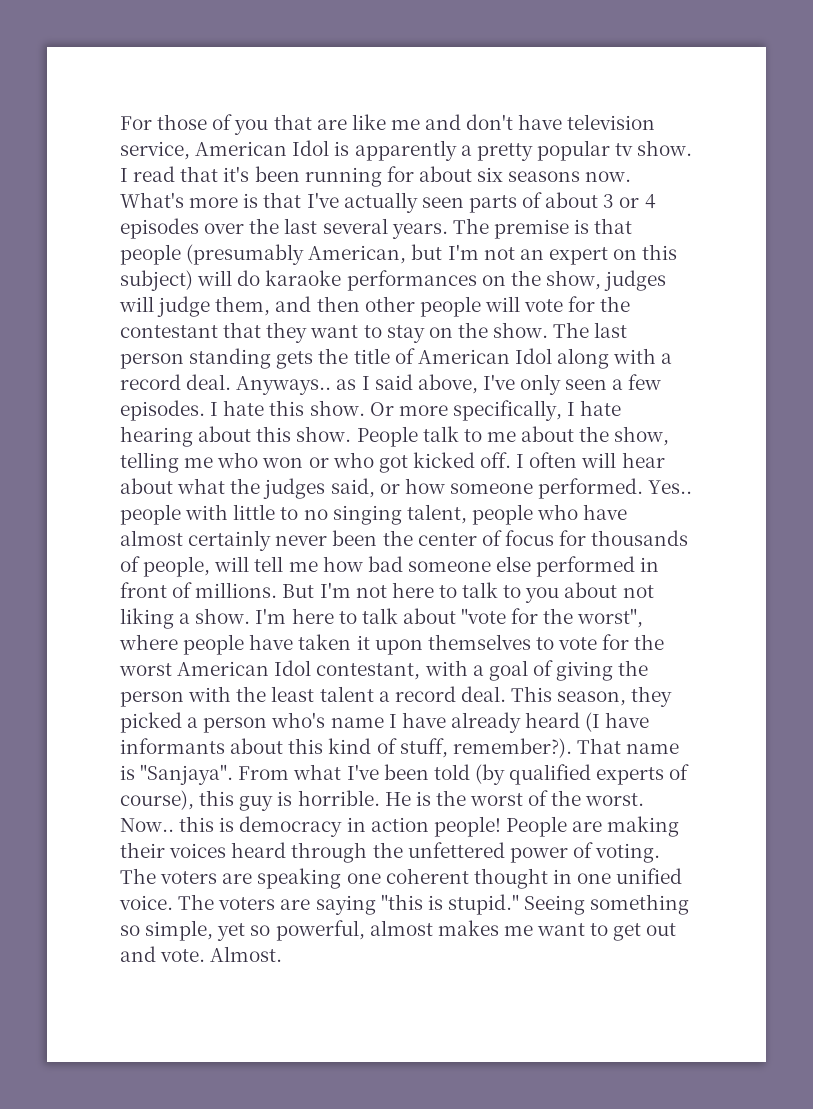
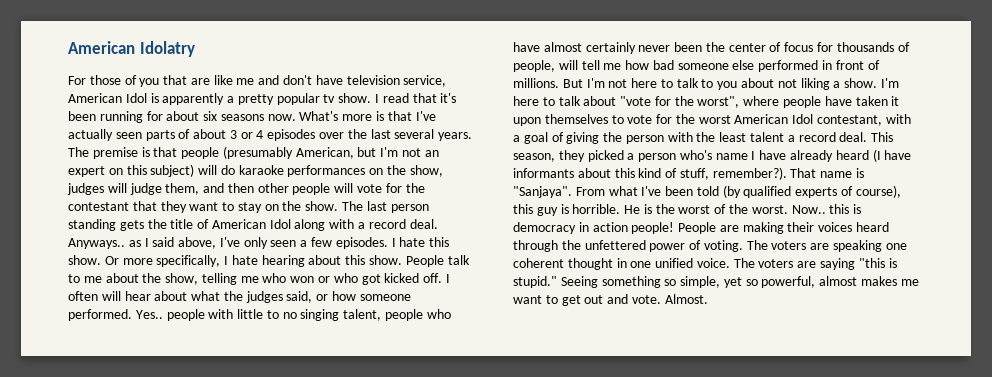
+ American Idolatry

